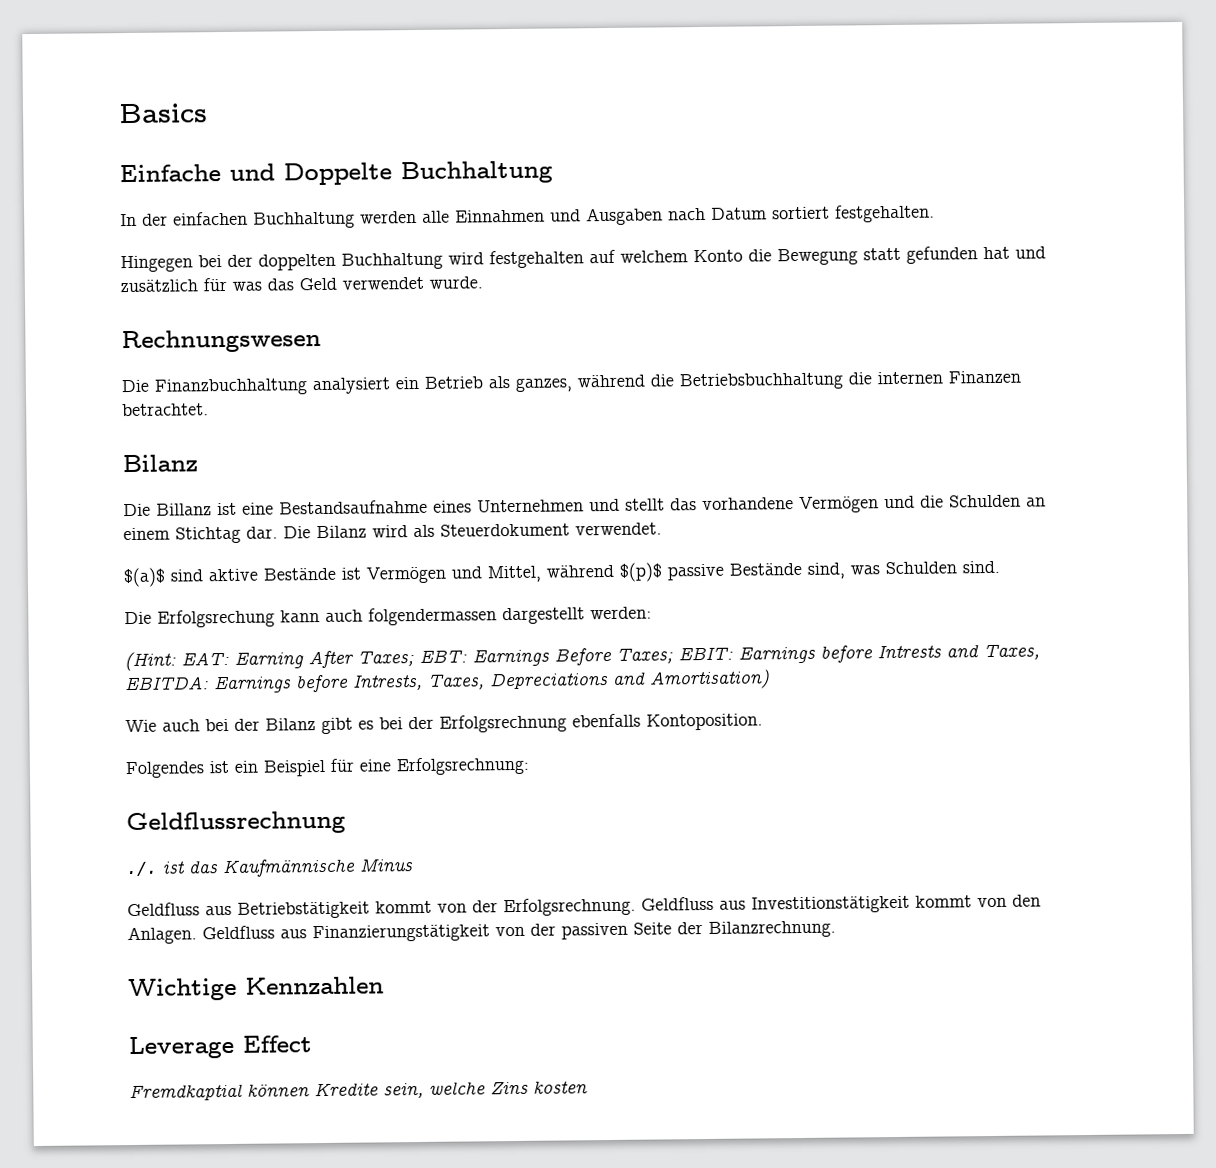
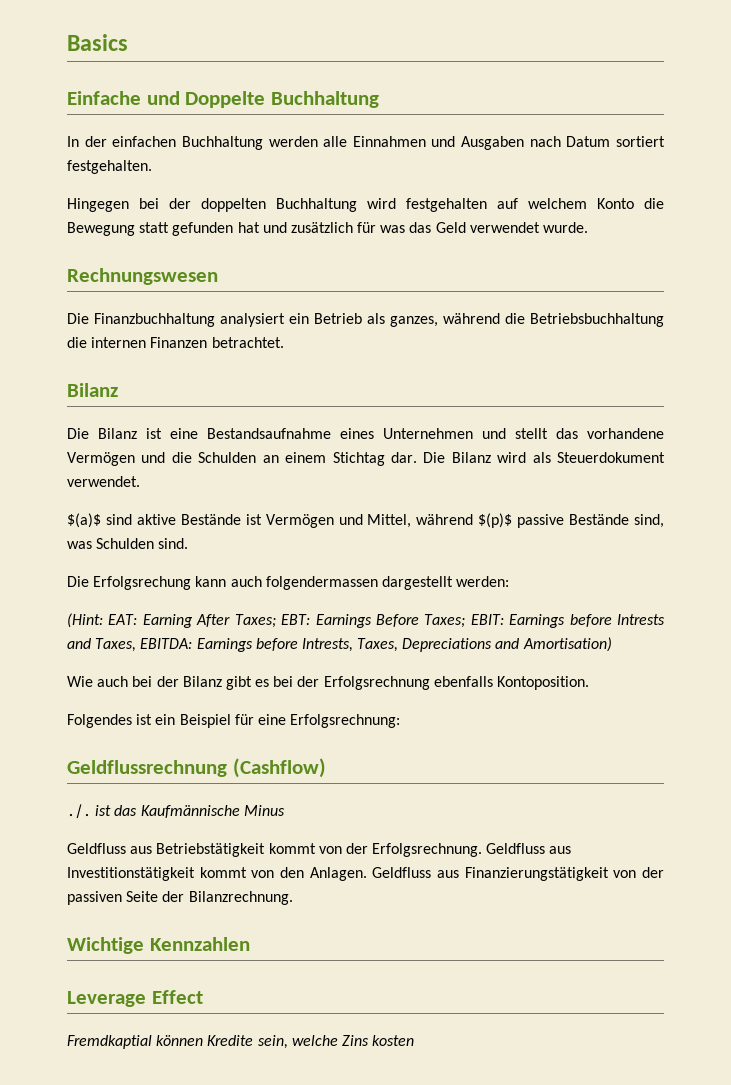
- Die Billanz ist eine Bestandsaufnahme eines Unternehmen und stellt das vorhandene Vermögen und die Schulden an einem Stichtag dar.
+ Die Bilanz ist eine Bestandsaufnahme eines Unternehmen und stellt das vorhandene Vermögen und die Schulden an einem Stichtag dar.
- Geldflussrechnung
+ Geldflussrechnung (Cashflow)

